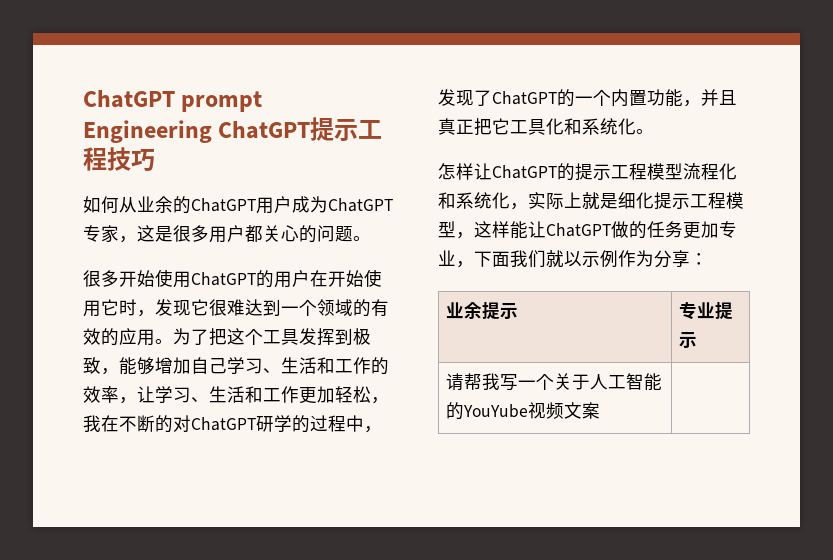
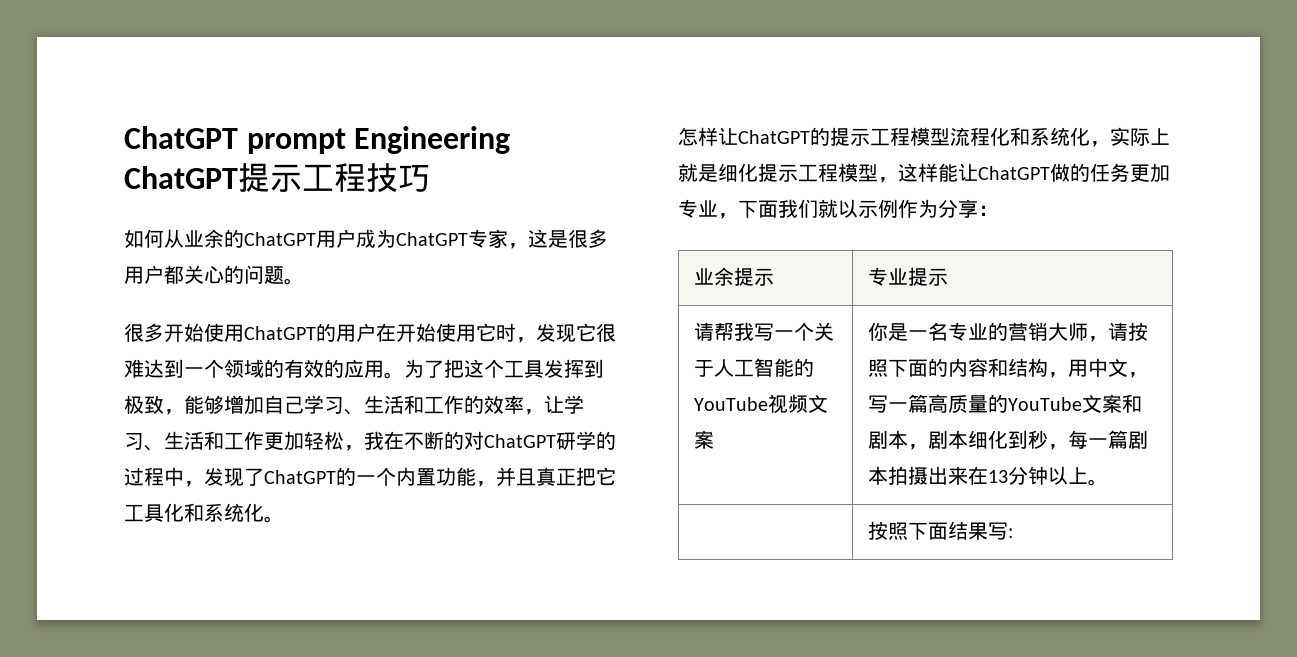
- 请帮我写一个关于人工智能的YouYube视频文案
+ 请帮我写一个关于人工智能的YouTube视频文案
+ 你是一名专业的营销大师，请按照下面的内容和结构，用中文，写一篇高质量的YouTube文案和剧本，剧本细化到秒，每一篇剧本拍摄出来在13分钟以上。
+ | 按照下面结果写:

